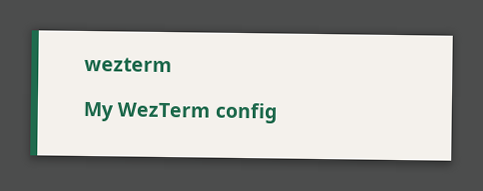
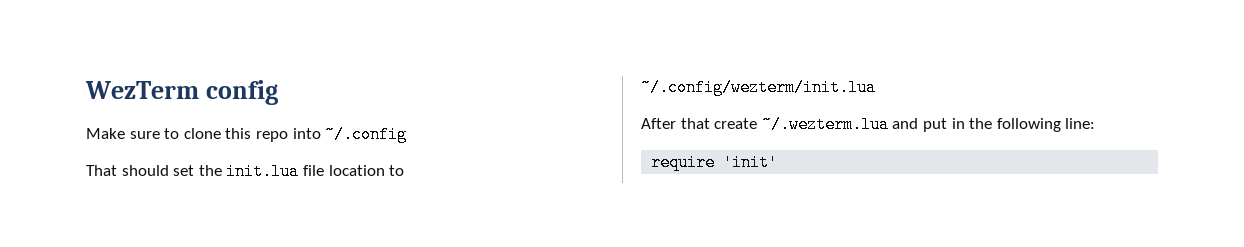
- wezterm
- My WezTerm config
+ WezTerm config
+ Make sure to clone this repo into ~/.config
+ That should set the init.lua file location to ~/.config/wezterm/init.lua
+ After that create ~/.wezterm.lua and put in the following line:
+ require 'init'

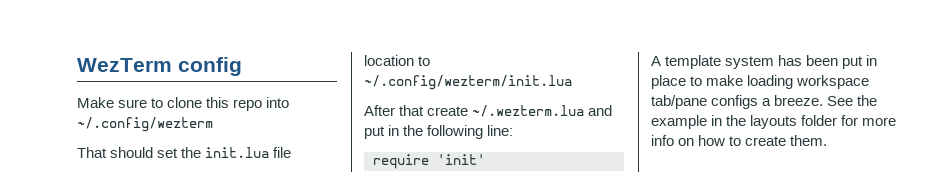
- Make sure to clone this repo into ~/.config
+ Make sure to clone this repo into ~/.config/wezterm
+ A template system has been put in place to make loading workspace tab/pane configs a breeze. See the example in the layouts folder for more info on how to create them.

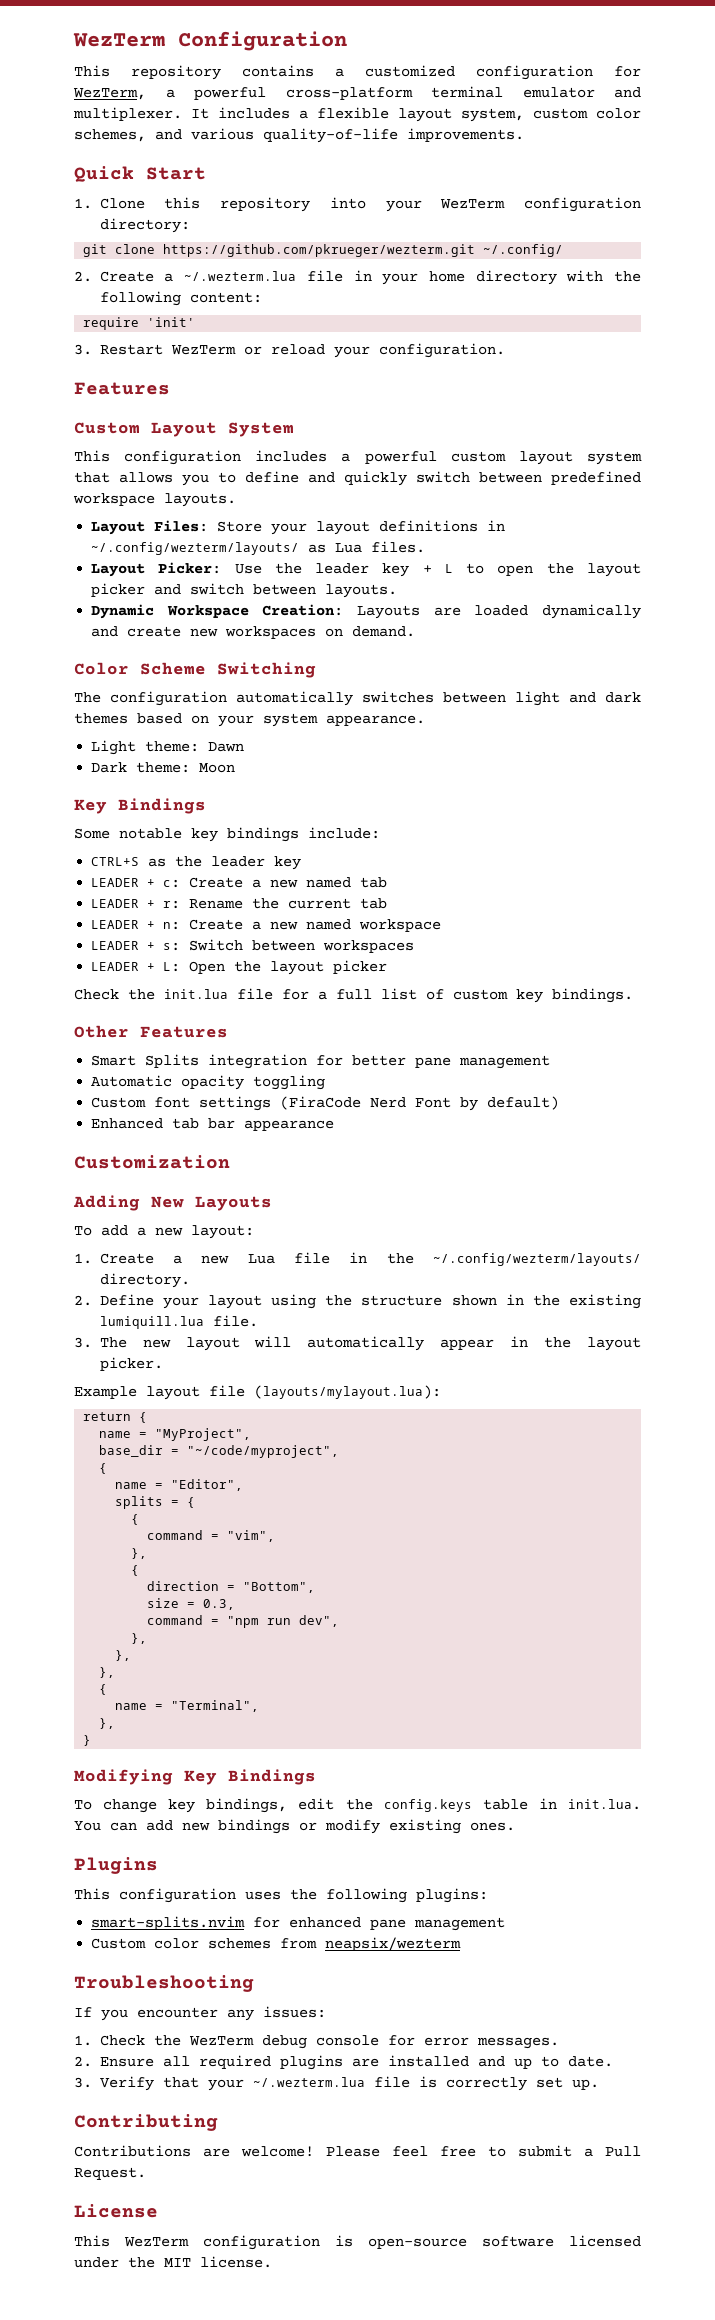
- WezTerm config
- Make sure to clone this repo into ~/.config/wezterm
- That should set the init.lua file location to ~/.config/wezterm/init.lua
- After that create ~/.wezterm.lua and put in the following line:
+ WezTerm Configuration
+ This repository contains a customized configuration for WezTerm, a powerful cross-platform terminal emulator and multiplexer. It includes a flexible layout system, custom color schemes, and various quality-of-life improvements.
+ Quick Start
+ 1. Clone this repository into your WezTerm configuration directory:
+ git clone https://github.com/pkrueger/wezterm.git ~/.config/
+ 2. Create a ~/.wezterm.lua file in your home directory with the following content:
- A template system has been put in place to make loading workspace tab/pane configs a breeze. See the example in the layouts folder for more info on how to create them.
+ 3. Restart WezTerm or reload your configuration.
+ Features
+ Custom Layout System
+ This configuration includes a powerful custom layout system that allows you to define and quickly switch between predefined workspace layouts.
+ Layout Files: Store your layout definitions in ~/.config/wezterm/layouts/ as Lua files.
+ Layout Picker: Use the leader key + L to open the layout picker and switch between layouts.
+ Dynamic Workspace Creation: Layouts are loaded dynamically and create new workspaces on demand.
+ Color Scheme Switching
+ The configuration automatically switches between light and dark themes based on your system appearance.
+ Light theme: Dawn
+ Dark theme: Moon
+ Key Bindings
+ Some notable key bindings include:
+ CTRL+S as the leader key
+ LEADER + c: Create a new named tab
+ LEADER + r: Rename the current tab
+ LEADER + n: Create a new named workspace
+ LEADER + s: Switch between workspaces
+ LEADER + L: Open the layout picker
+ Check the init.lua file for a full list of custom key bindings.
+ Other Features
+ Smart Splits integration for better pane management
+ Automatic opacity toggling
+ Custom font settings (FiraCode Nerd Font by default)
+ Enhanced tab bar appearance
+ Customization
+ Adding New Layouts
+ To add a new layout:
+ 1. Create a new Lua file in the ~/.config/wezterm/layouts/ directory.
+ 2. Define your layout using the structure shown in the existing lumiquill.lua file.
+ 3. The new layout will automatically appear in the layout picker.
+ Example layout file (layouts/mylayout.lua):
+ return {
+ name = "MyProject",
+ base_dir = "~/code/myproject",
+ {
+ name = "Editor",
+ splits = {
+ {
+ command = "vim",
+ },
+ {
+ direction = "Bottom",
+ size = 0.3,
+ command = "npm run dev",
+ },
+ },
+ },
+ {
+ name = "Terminal",
+ },
+ }
+ Modifying Key Bindings
+ To change key bindings, edit the config.keys table in init.lua. You can add new bindings or modify existing ones.
+ Plugins
+ This configuration uses the following plugins:
+ smart-splits.nvim for enhanced pane management
+ Custom color schemes from neapsix/wezterm
+ Troubleshooting
+ If you encounter any issues:
+ 1. Check the WezTerm debug console for error messages.
+ 2. Ensure all required plugins are installed and up to date.
+ 3. Verify that your ~/.wezterm.lua file is correctly set up.
+ Contributing
+ Contributions are welcome! Please feel free to submit a Pull Request.
+ License
+ This WezTerm configuration is open-source software licensed under the MIT license.

